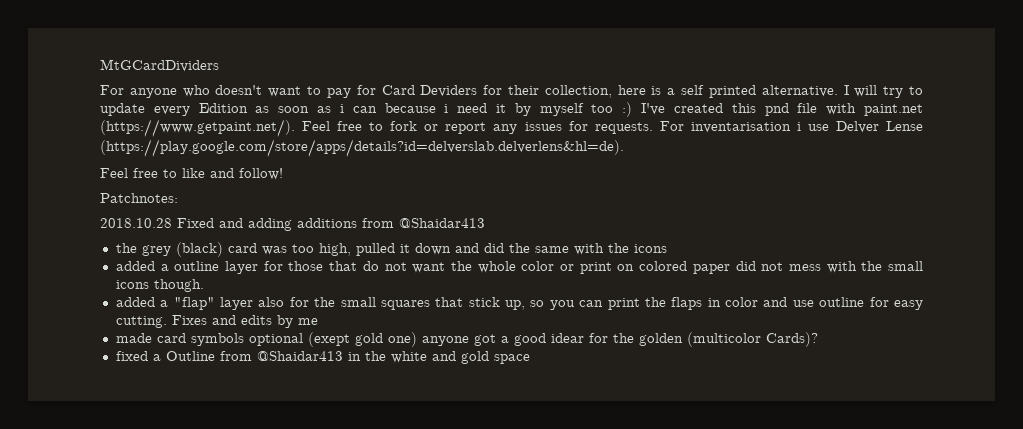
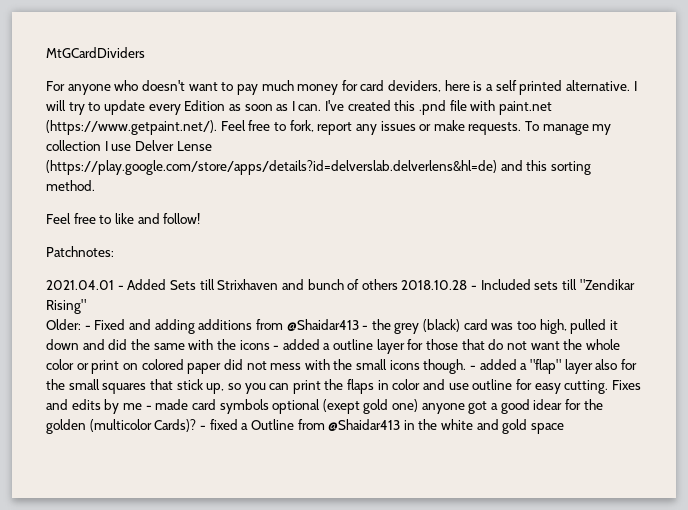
- For anyone who doesn't want to pay for Card Deviders for their collection, here is a self printed alternative.
+ For anyone who doesn't want to pay much money for card deviders, here is a self printed alternative.
- I will try to update every Edition as soon as i can because i need it by myself too :) I've created this pnd file with paint.net (https://www.getpaint.net/). Feel free to fork or report any issues for requests. For inventarisation i use Delver Lense (https://play.google.com/store/apps/details?id=delverslab.delverlens&hl=de).
+ I will try to update every Edition as soon as I can. I've created this .pnd file with paint.net (https://www.getpaint.net/). Feel free to fork, report any issues or make requests. To manage my collection I use Delver Lense (https://play.google.com/store/apps/details?id=delverslab.delverlens&hl=de) and this sorting method.
- 2018.10.28 Fixed and adding additions from @Shaidar413
- the grey (black) card was too high, pulled it down and did the same with the icons
- added a outline layer for those that do not want the whole color or print on colored paper did not mess with the small icons though.
- added a "flap" layer also for the small squares that stick up, so you can print the flaps in color and use outline for easy cutting.
+ 2021.04.01 - Added Sets till Strixhaven and bunch of others 2018.10.28 - Included sets till "Zendikar Rising"
+ Older: - Fixed and adding additions from @Shaidar413 - the grey (black) card was too high, pulled it down and did the same with the icons - added a outline layer for those that do not want the whole color or print on colored paper did not mess with the small icons though. - added a "flap" layer also for the small squares that stick up, so you can print the flaps in color and use outline for easy cutting.
- Fixes and edits by me
- made card symbols optional (exept gold one) anyone got a good idear for the golden (multicolor Cards)?
- fixed a Outline from @Shaidar413 in the white and gold space
+ Fixes and edits by me - made card symbols optional (exept gold one) anyone got a good idear for the golden (multicolor Cards)? - fixed a Outline from @Shaidar413 in the white and gold space

